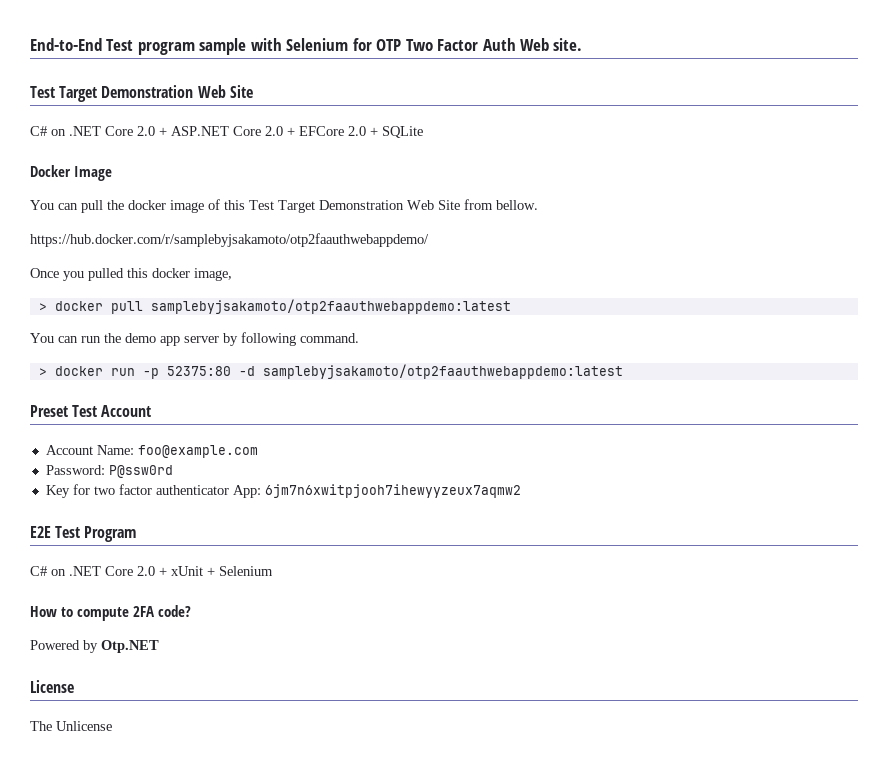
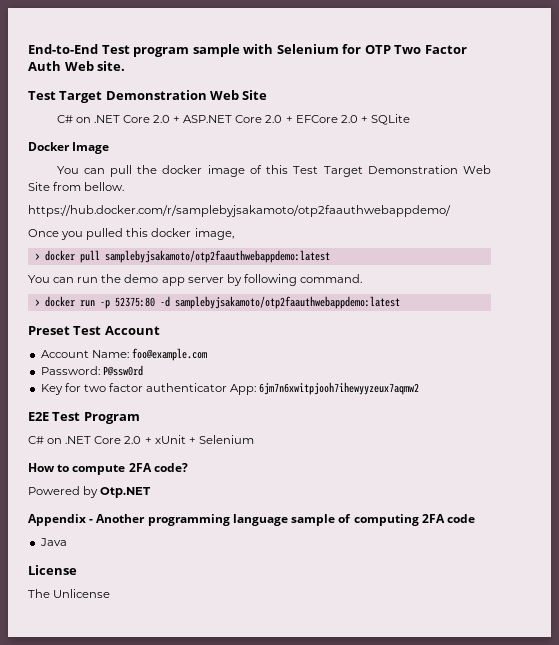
+ Appendix - Another programming language sample of computing 2FA code
+ Java

